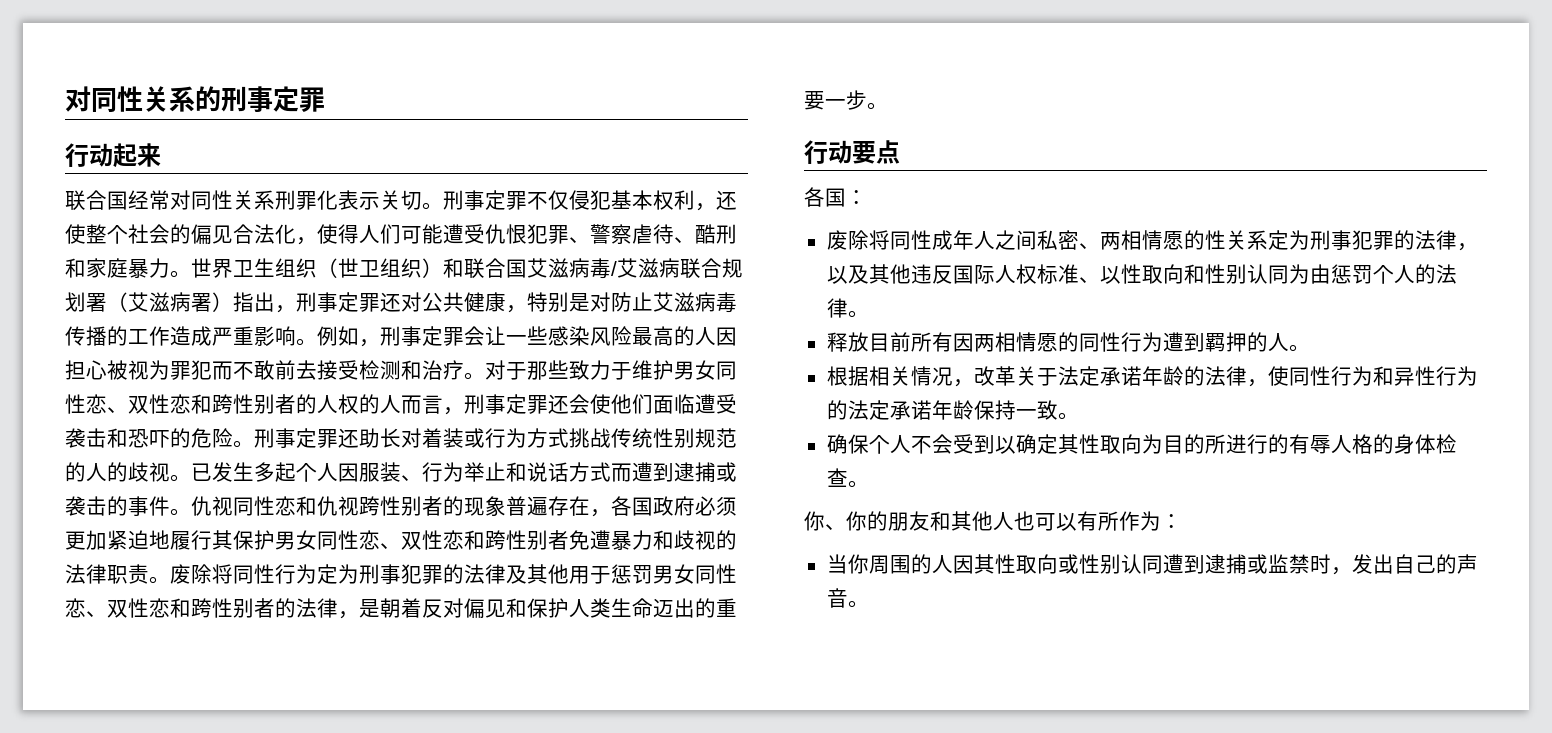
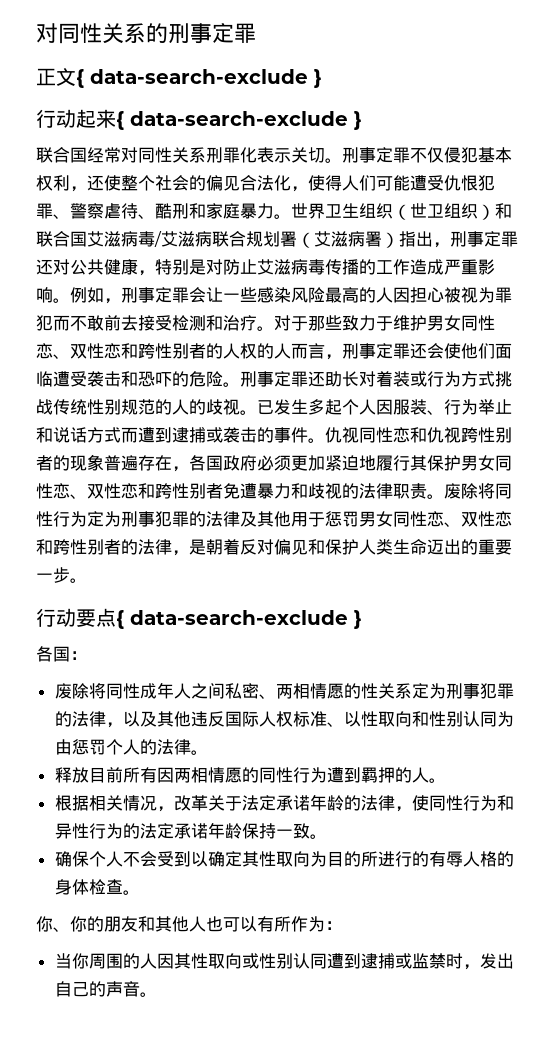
+ 正文{ data-search-exclude }
- 行动起来
+ 行动起来{ data-search-exclude }
- 行动要点
+ 行动要点{ data-search-exclude }

